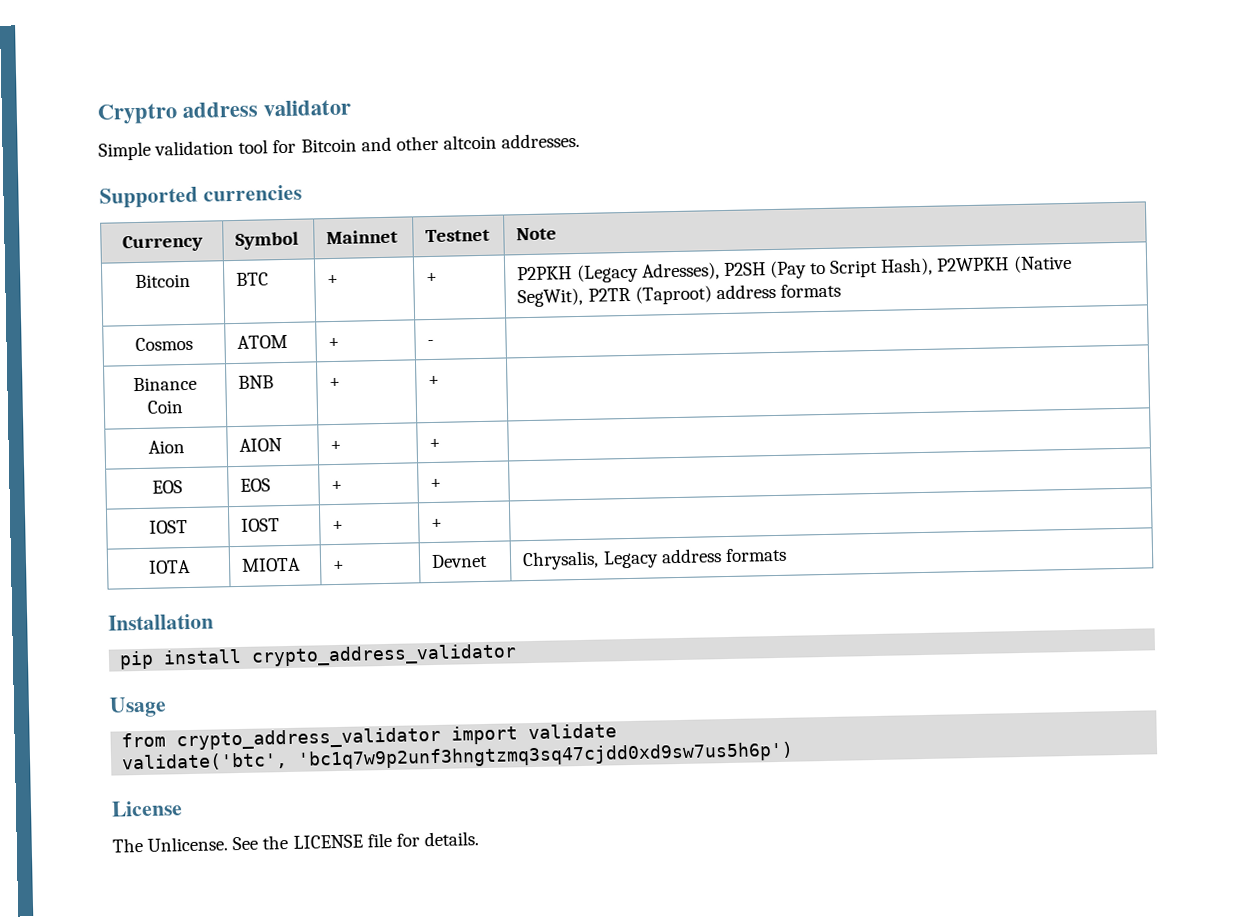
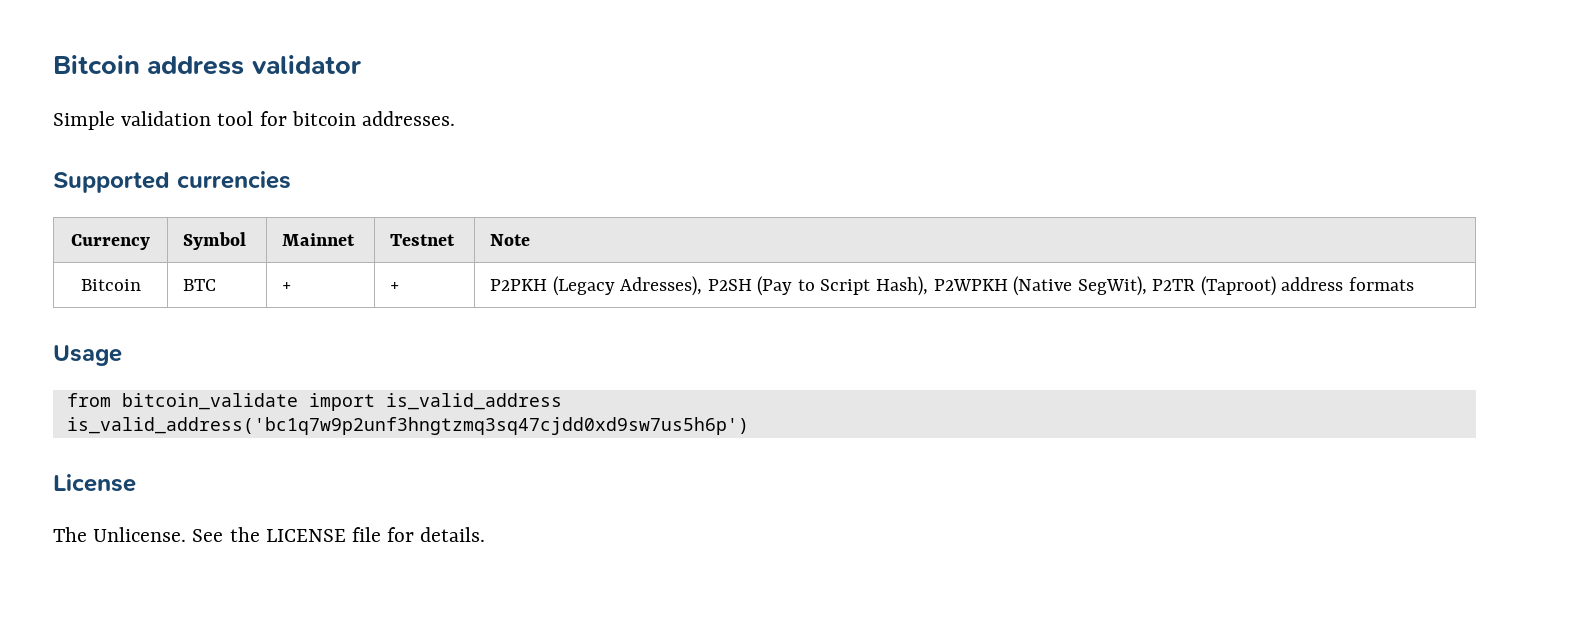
- Cryptro address validator
+ Bitcoin address validator
- Simple validation tool for Bitcoin and other altcoin addresses.
+ Simple validation tool for bitcoin addresses.
- Cosmos | ATOM | + | - |
- Binance Coin | BNB | + | + |
- Aion | AION | + | + |
- EOS | EOS | + | + |
- IOST | IOST | + | + |
- IOTA | MIOTA | + | Devnet | Chrysalis, Legacy address formats
- Installation
- pip install crypto_address_validator
  Usage
- from crypto_address_validator import validate
- validate('btc', 'bc1q7w9p2unf3hngtzmq3sq47cjdd0xd9sw7us5h6p')
+ from bitcoin_validate import is_valid_address
+ is_valid_address('bc1q7w9p2unf3hngtzmq3sq47cjdd0xd9sw7us5h6p')

